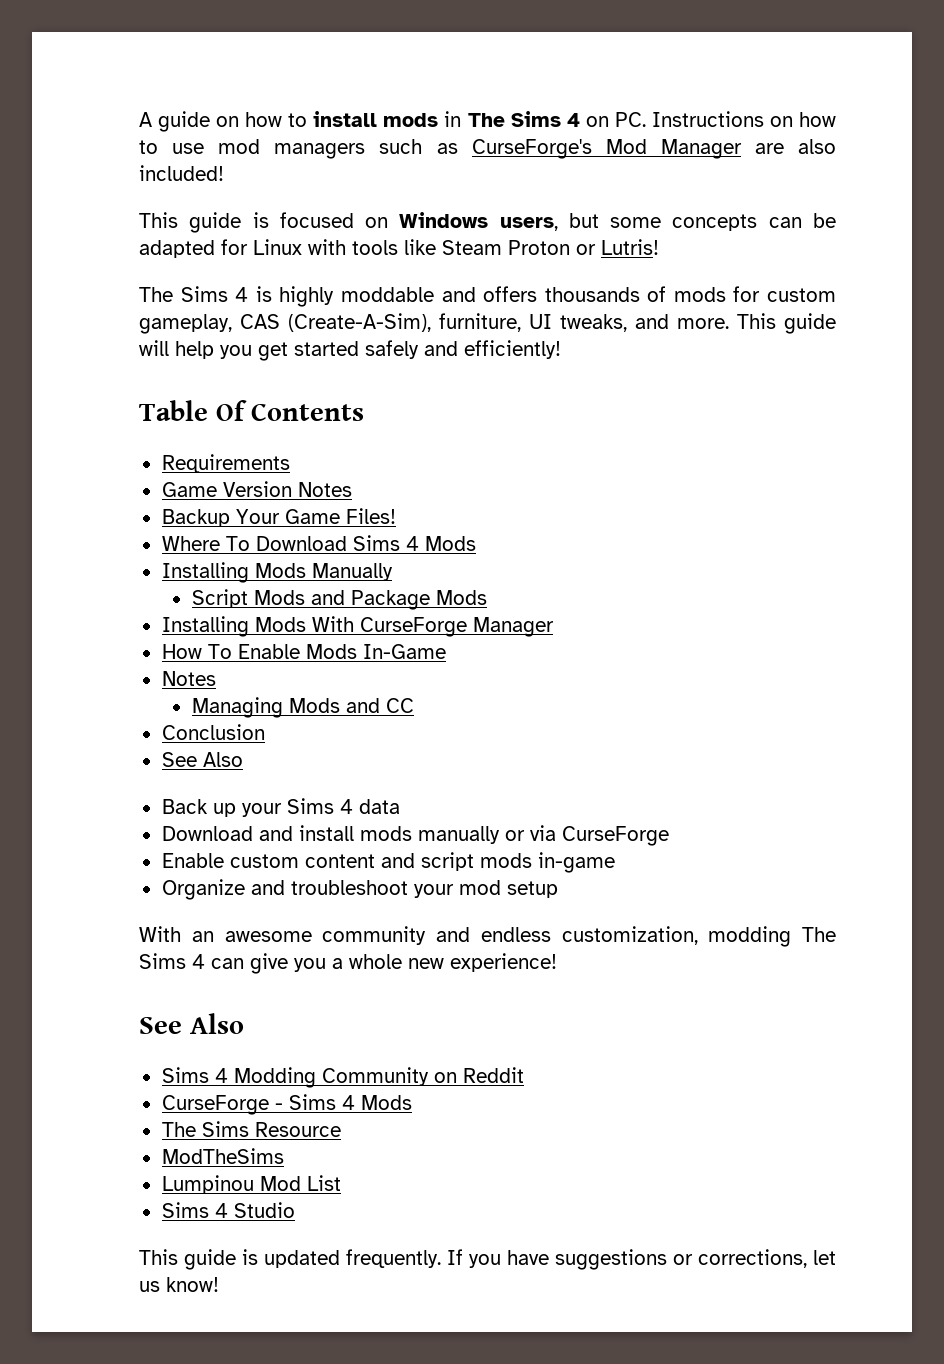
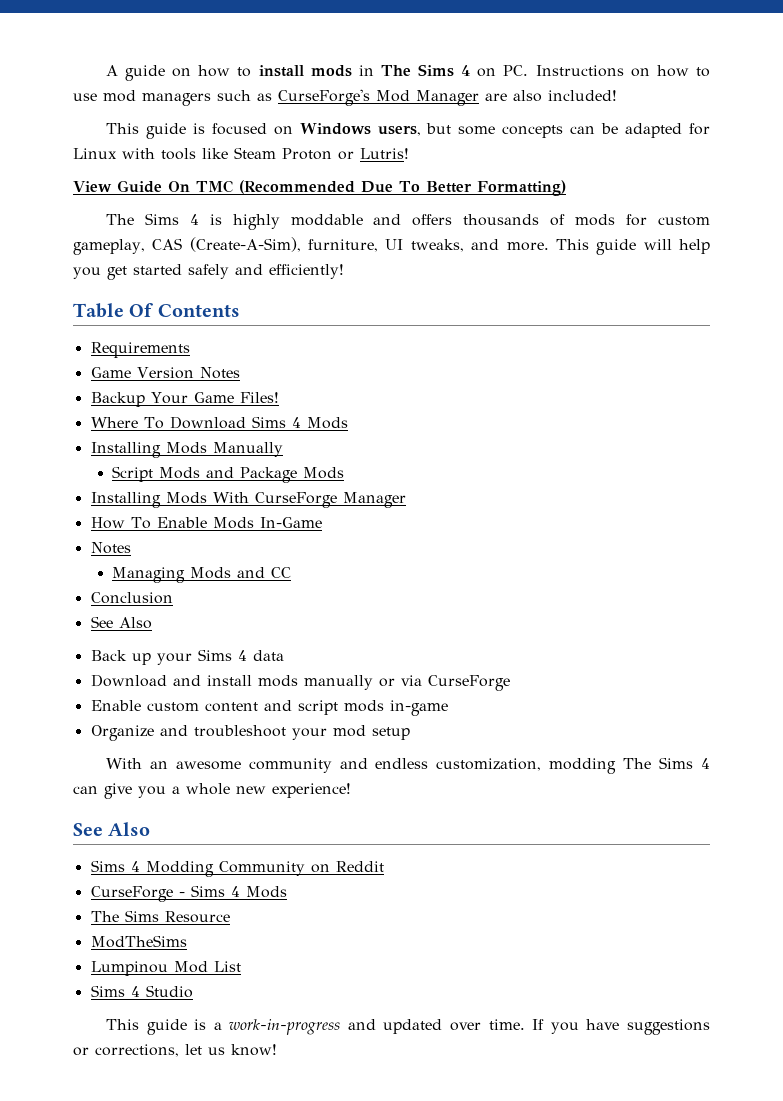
+ View Guide On TMC (Recommended Due To Better Formatting)
- This guide is updated frequently.
+ This guide is a work-in-progress and updated over time.

